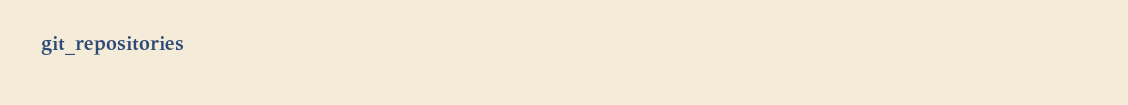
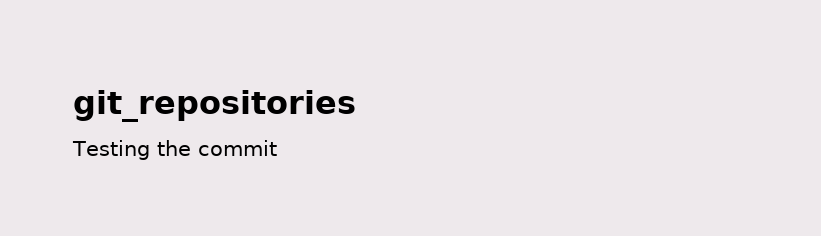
+ Testing the commit

